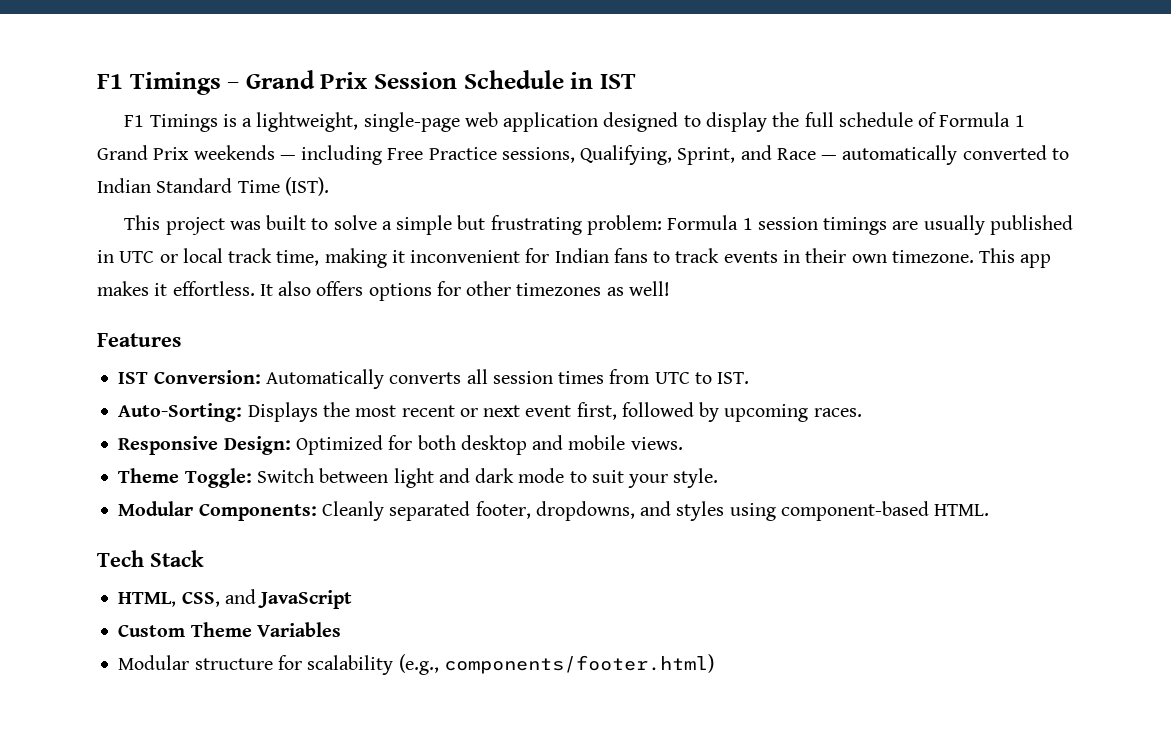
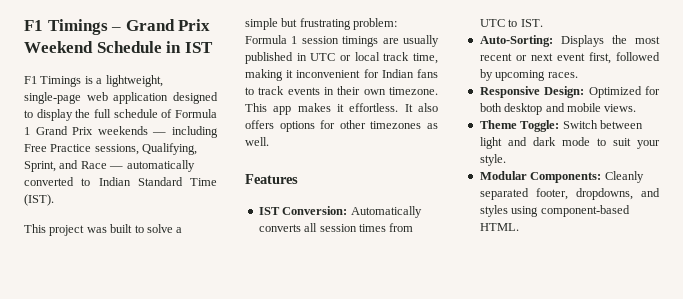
- F1 Timings – Grand Prix Session Schedule in IST
+ F1 Timings – Grand Prix Weekend Schedule in IST
- It also offers options for other timezones as well!
+ It also offers options for other timezones as well.
- Tech Stack
- HTML, CSS, and JavaScript
- Custom Theme Variables
- Modular structure for scalability (e.g., components/footer.html)

